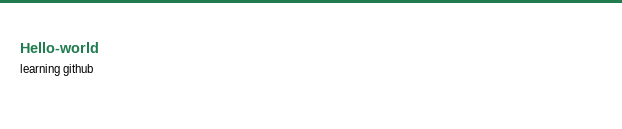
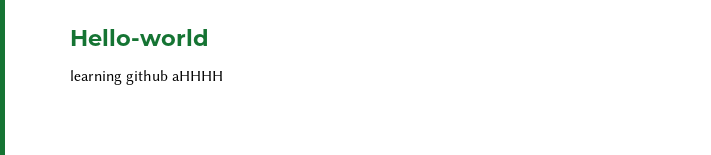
- learning github
+ learning github aHHHH

